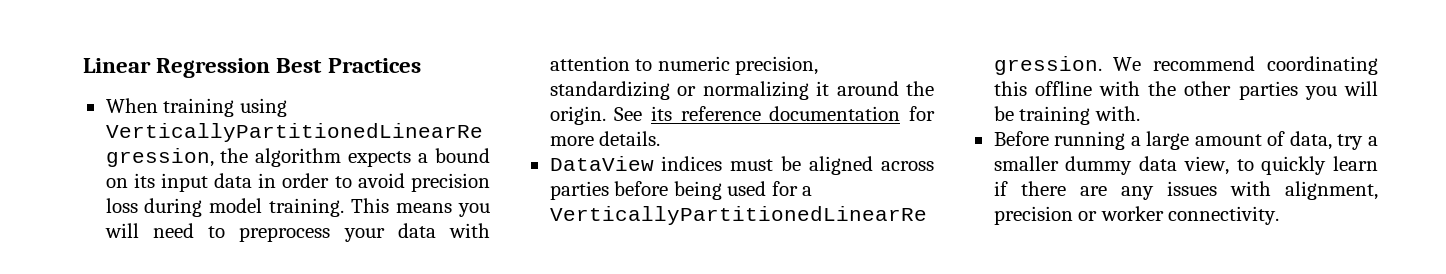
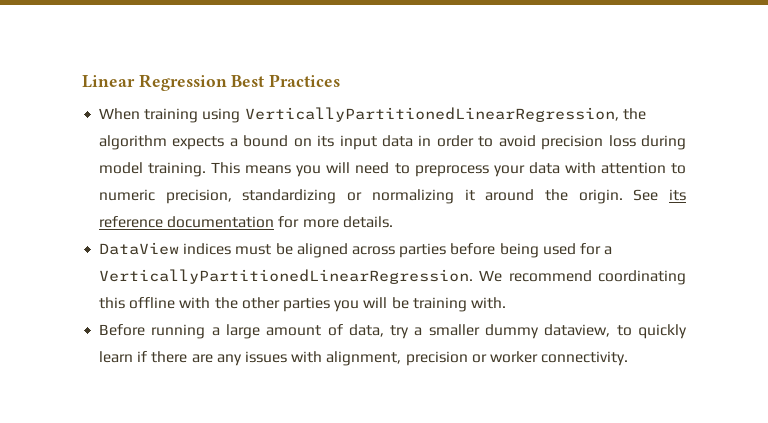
- Before running a large amount of data, try a smaller dummy data view, to quickly learn if there are any issues with alignment, precision or worker connectivity.
+ Before running a large amount of data, try a smaller dummy dataview, to quickly learn if there are any issues with alignment, precision or worker connectivity.

